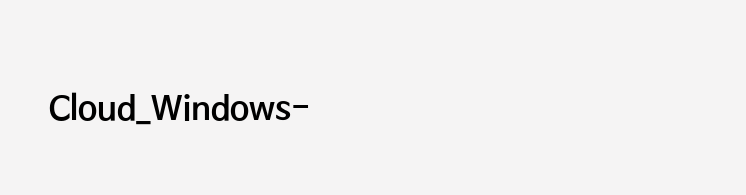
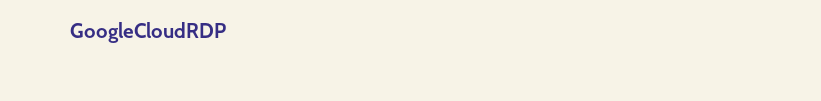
- Cloud_Windows-
+ GoogleCloudRDP

